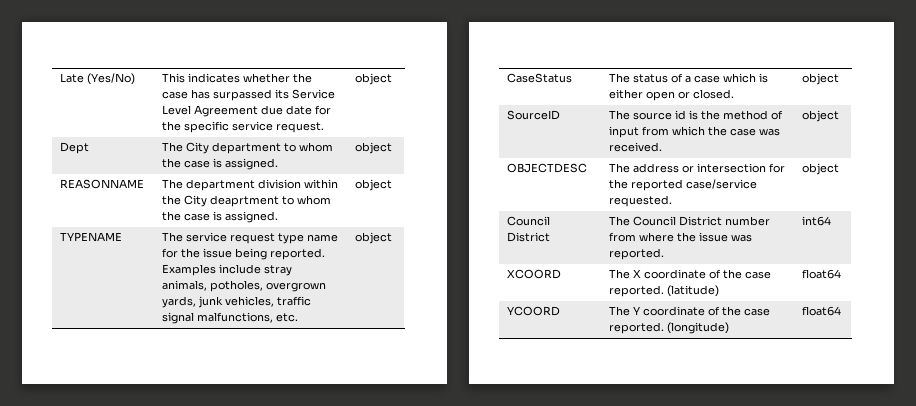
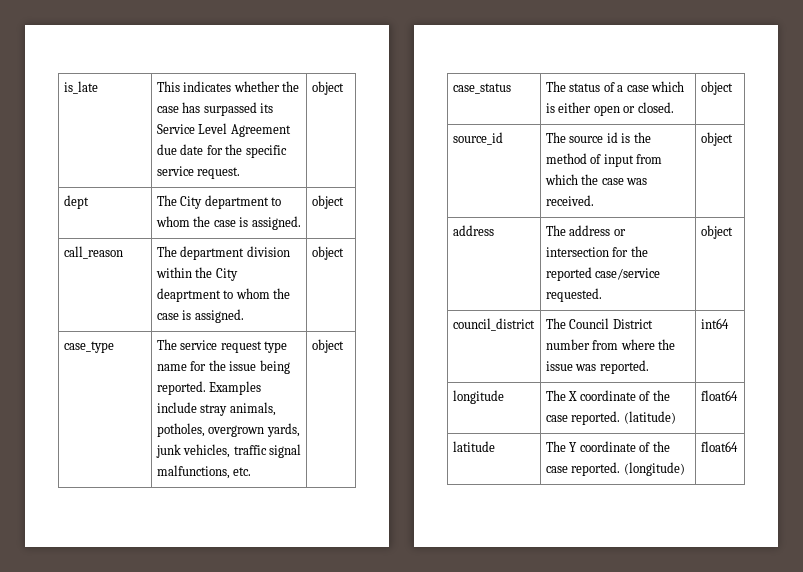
- Late (Yes/No) | This indicates whether the case has surpassed its Service Level Agreement due date for the specific service request. | object
+ is_late | This indicates whether the case has surpassed its Service Level Agreement due date for the specific service request. | object
- Dept | The City department to whom the case is assigned. | object
+ dept | The City department to whom the case is assigned. | object
- REASONNAME | The department division within the City deaprtment to whom the case is assigned. | object
+ call_reason | The department division within the City deaprtment to whom the case is assigned. | object
- TYPENAME | The service request type name for the issue being reported. Examples include stray animals, potholes, overgrown yards, junk vehicles, traffic signal malfunctions, etc. | object
+ case_type | The service request type name for the issue being reported. Examples include stray animals, potholes, overgrown yards, junk vehicles, traffic signal malfunctions, etc. | object
- CaseStatus | The status of a case which is either open or closed. | object
+ case_status | The status of a case which is either open or closed. | object
- SourceID | The source id is the method of input from which the case was received. | object
+ source_id | The source id is the method of input from which the case was received. | object
- OBJECTDESC | The address or intersection for the reported case/service requested. | object
+ address | The address or intersection for the reported case/service requested. | object
- Council District | The Council District number from where the issue was reported. | int64
+ council_district | The Council District number from where the issue was reported. | int64
- XCOORD | The X coordinate of the case reported. (latitude) | float64
+ longitude | The X coordinate of the case reported. (latitude) | float64
- YCOORD | The Y coordinate of the case reported. (longitude) | float64
+ latitude | The Y coordinate of the case reported. (longitude) | float64

